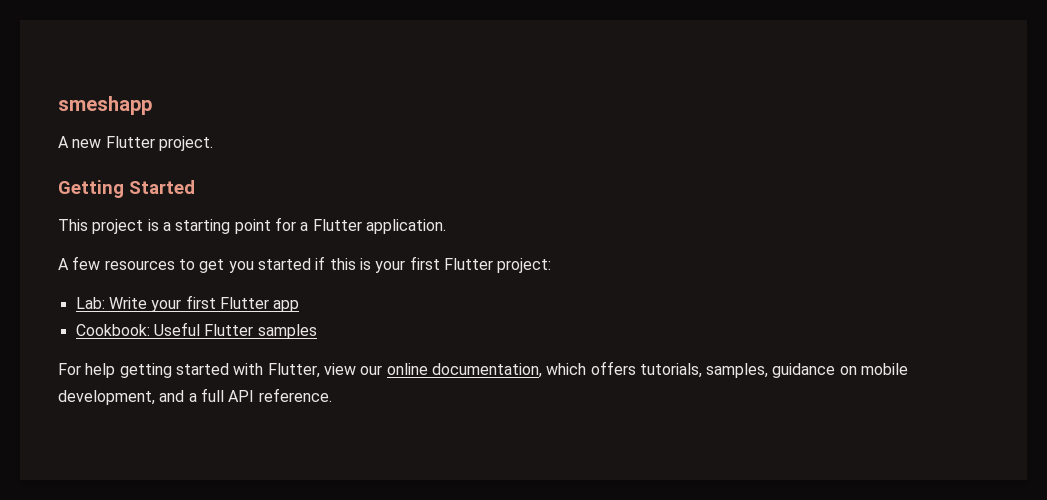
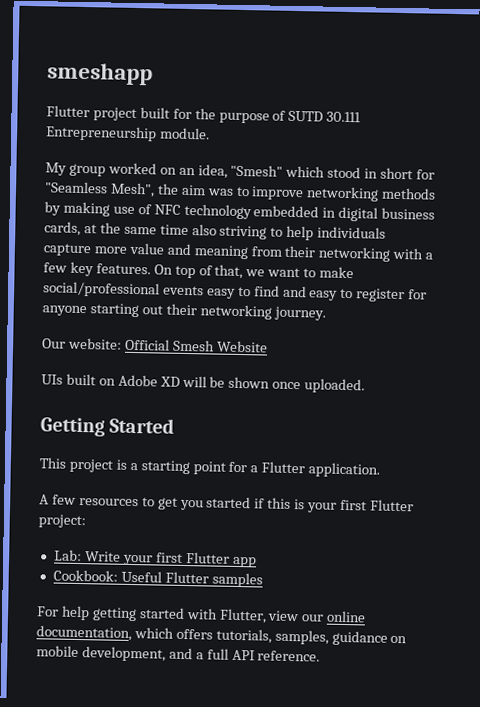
- A new Flutter project.
+ Flutter project built for the purpose of SUTD 30.111 Entrepreneurship module.
+ My group worked on an idea, "Smesh" which stood in short for "Seamless Mesh", the aim was to improve networking methods by making use of NFC technology embedded in digital business cards, at the same time also striving to help individuals capture more value and meaning from their networking with a few key features. On top of that, we want to make social/professional events easy to find and easy to register for anyone starting out their networking journey.
+ Our website: Official Smesh Website
+ UIs built on Adobe XD will be shown once uploaded.

